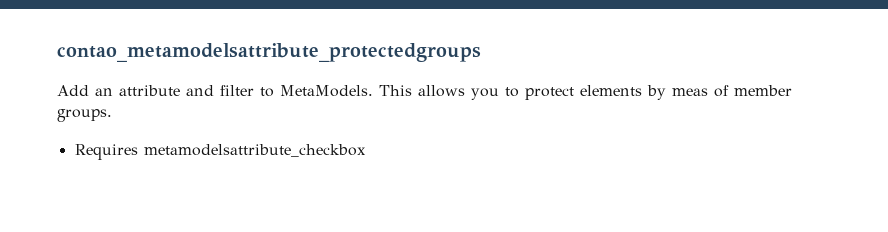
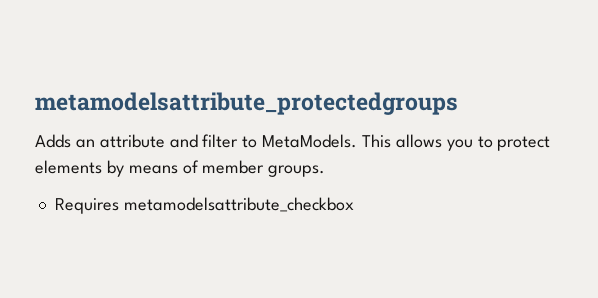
- contao_metamodelsattribute_protectedgroups
- Add an attribute and filter to MetaModels.
+ metamodelsattribute_protectedgroups
+ Adds an attribute and filter to MetaModels.
- This allows you to protect elements by meas of member groups.
+ This allows you to protect elements by means of member groups.

